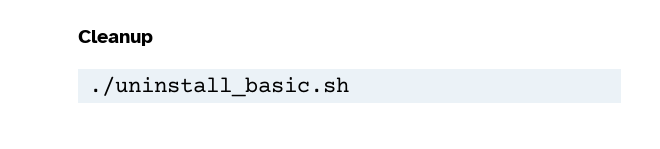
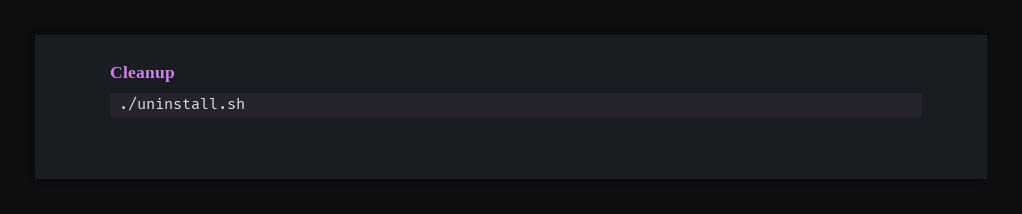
- ./uninstall_basic.sh
+ ./uninstall.sh

